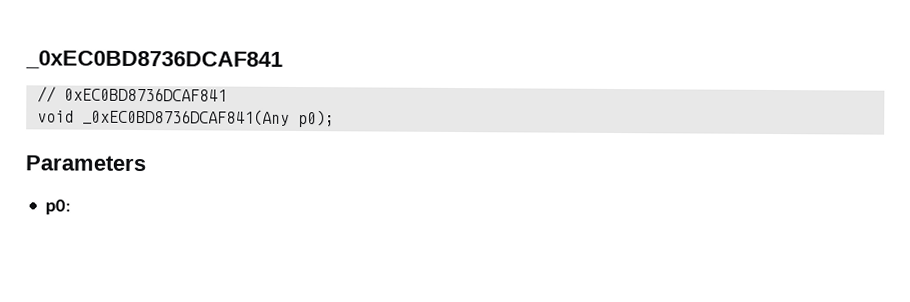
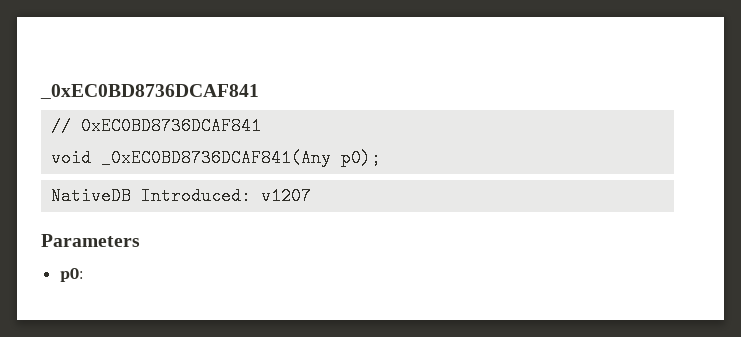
+ NativeDB Introduced: v1207

